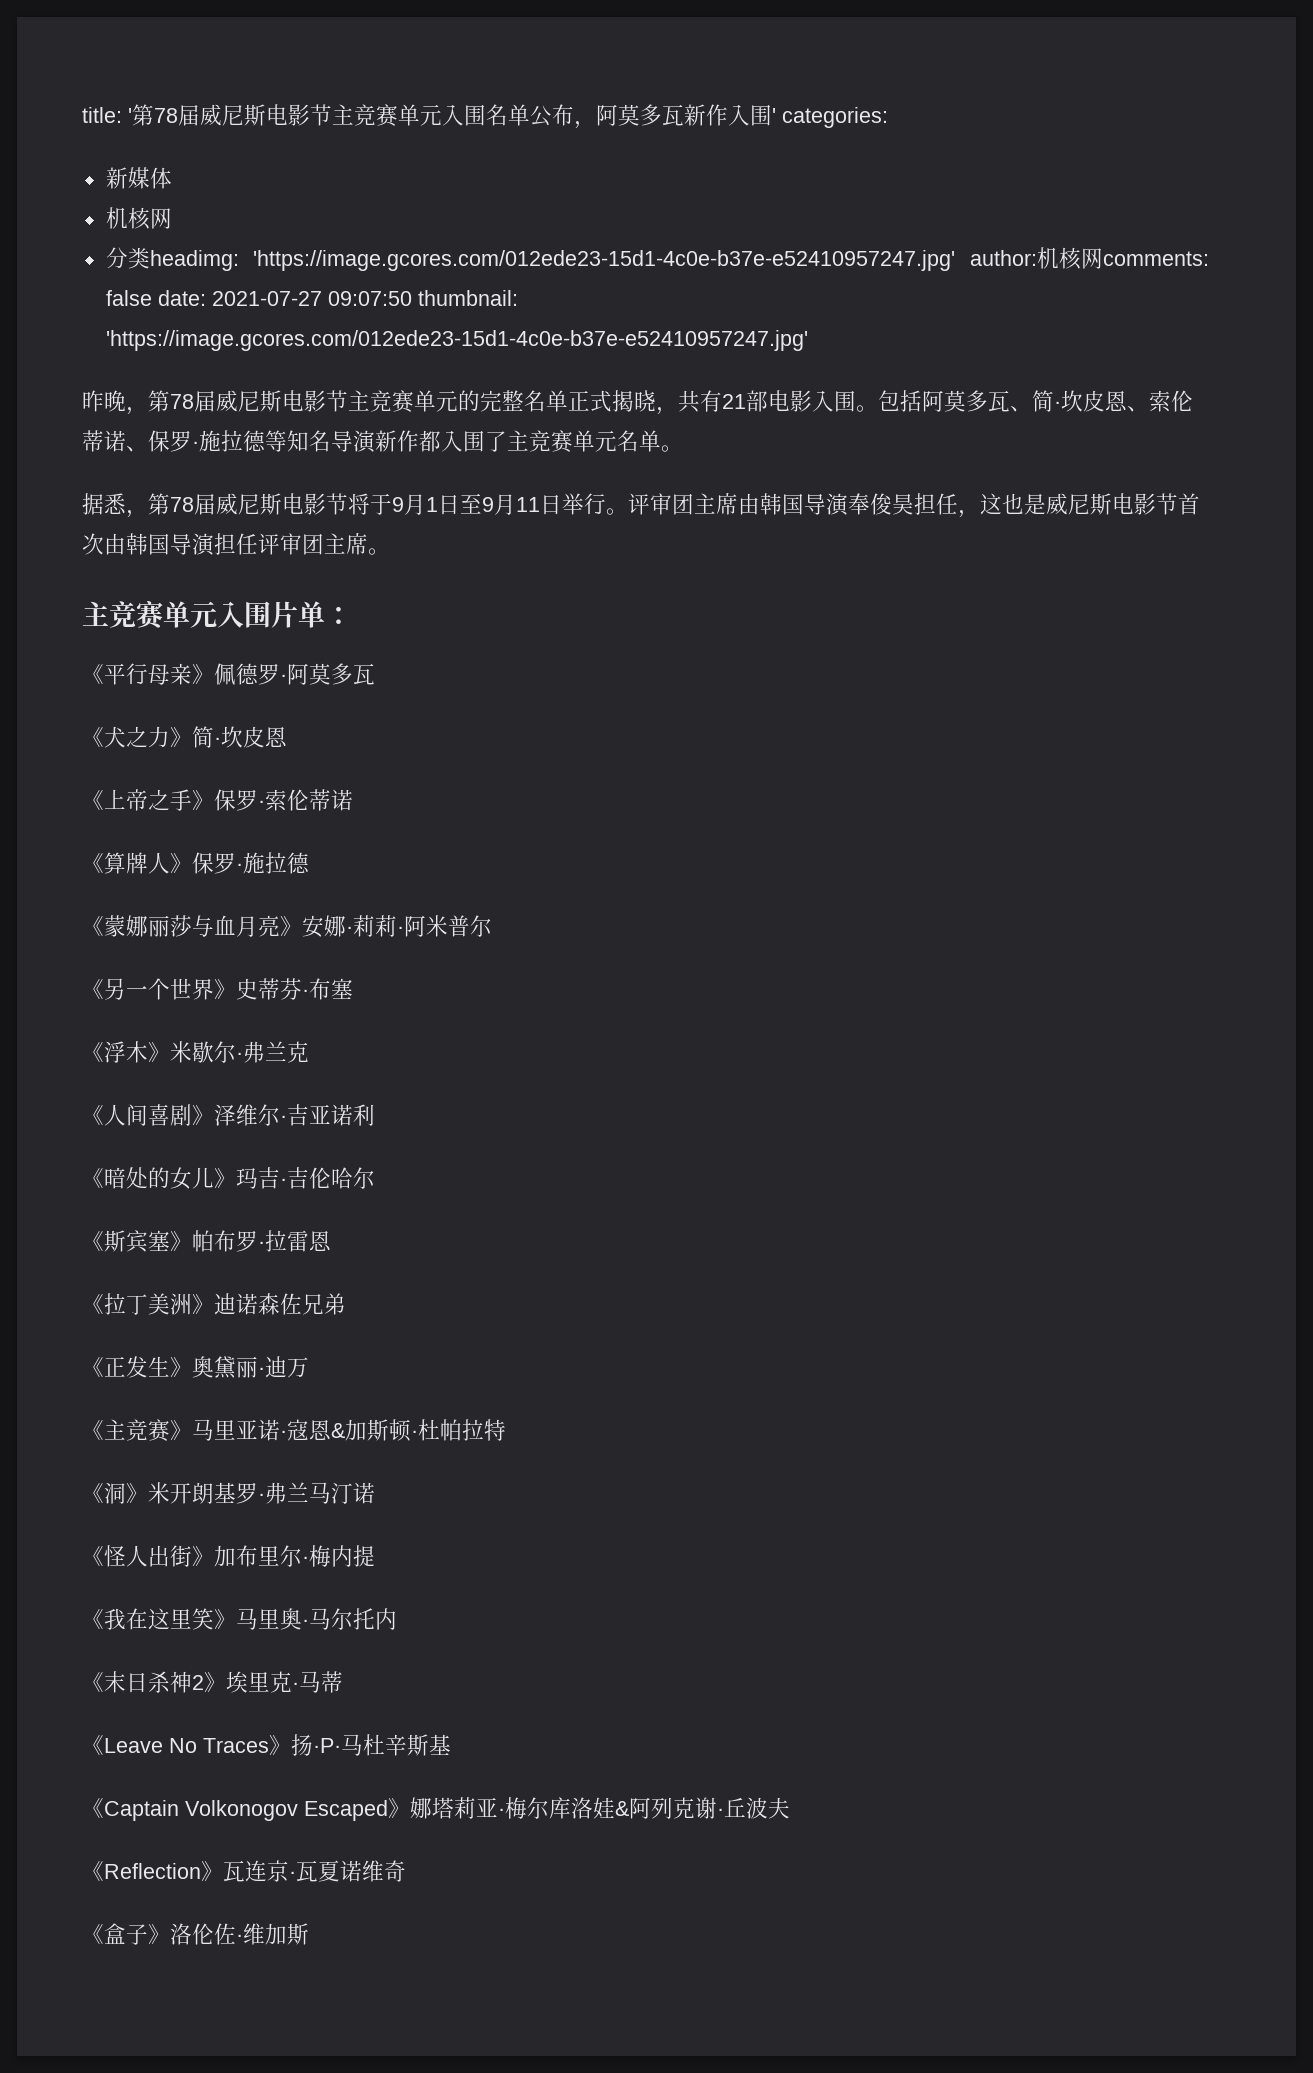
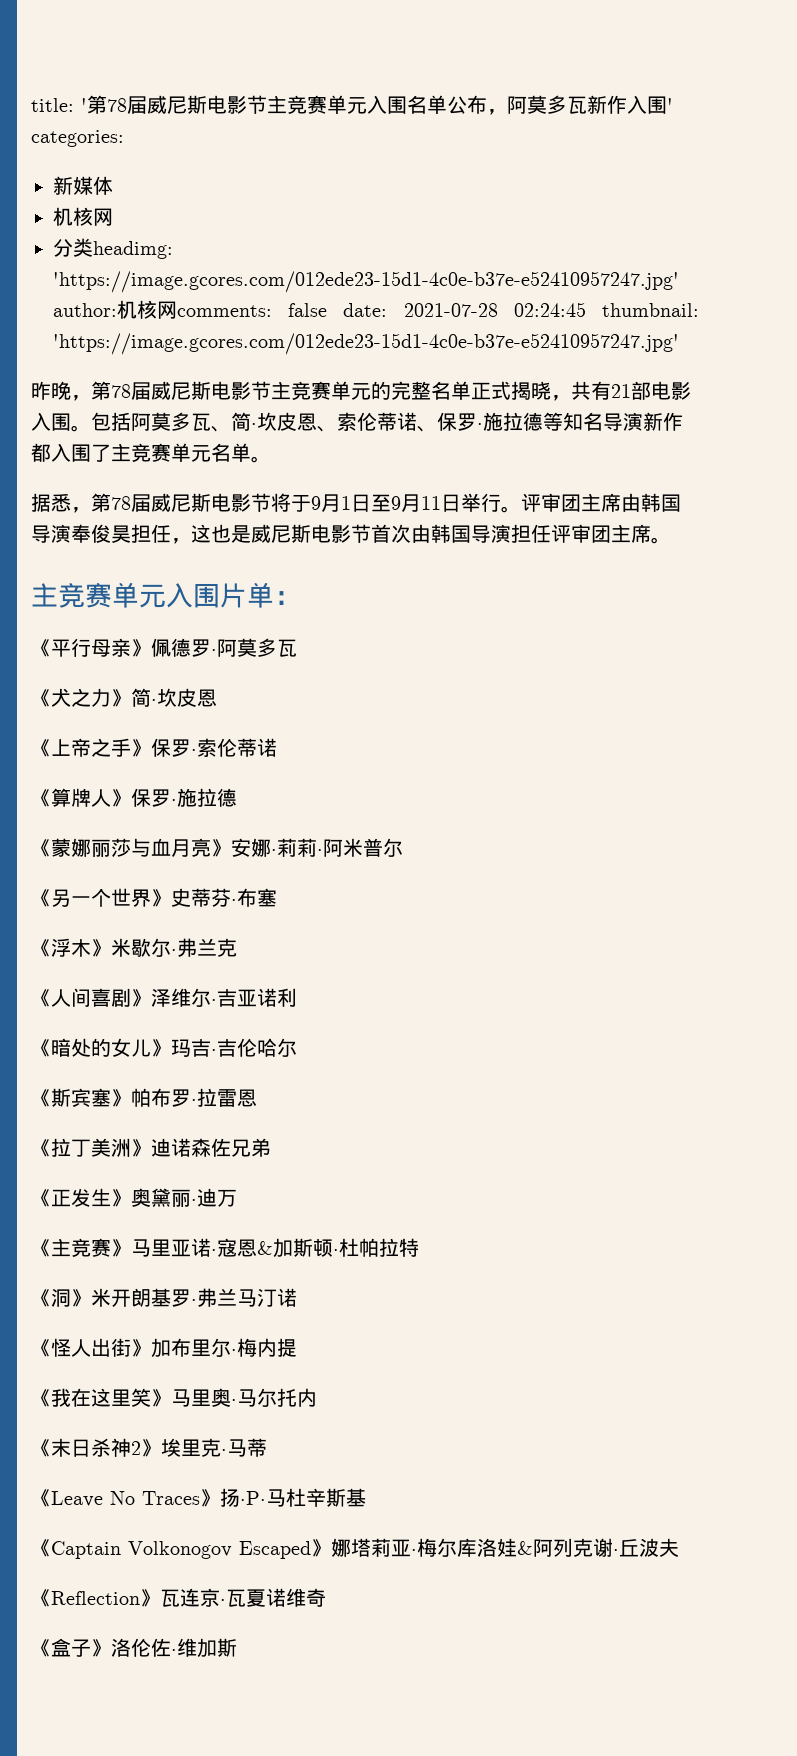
- 分类headimg: 'https://image.gcores.com/012ede23-15d1-4c0e-b37e-e52410957247.jpg' author:机核网comments: false date: 2021-07-27 09:07:50 thumbnail: 'https://image.gcores.com/012ede23-15d1-4c0e-b37e-e52410957247.jpg'
+ 分类headimg: 'https://image.gcores.com/012ede23-15d1-4c0e-b37e-e52410957247.jpg' author:机核网comments: false date: 2021-07-28 02:24:45 thumbnail: 'https://image.gcores.com/012ede23-15d1-4c0e-b37e-e52410957247.jpg'

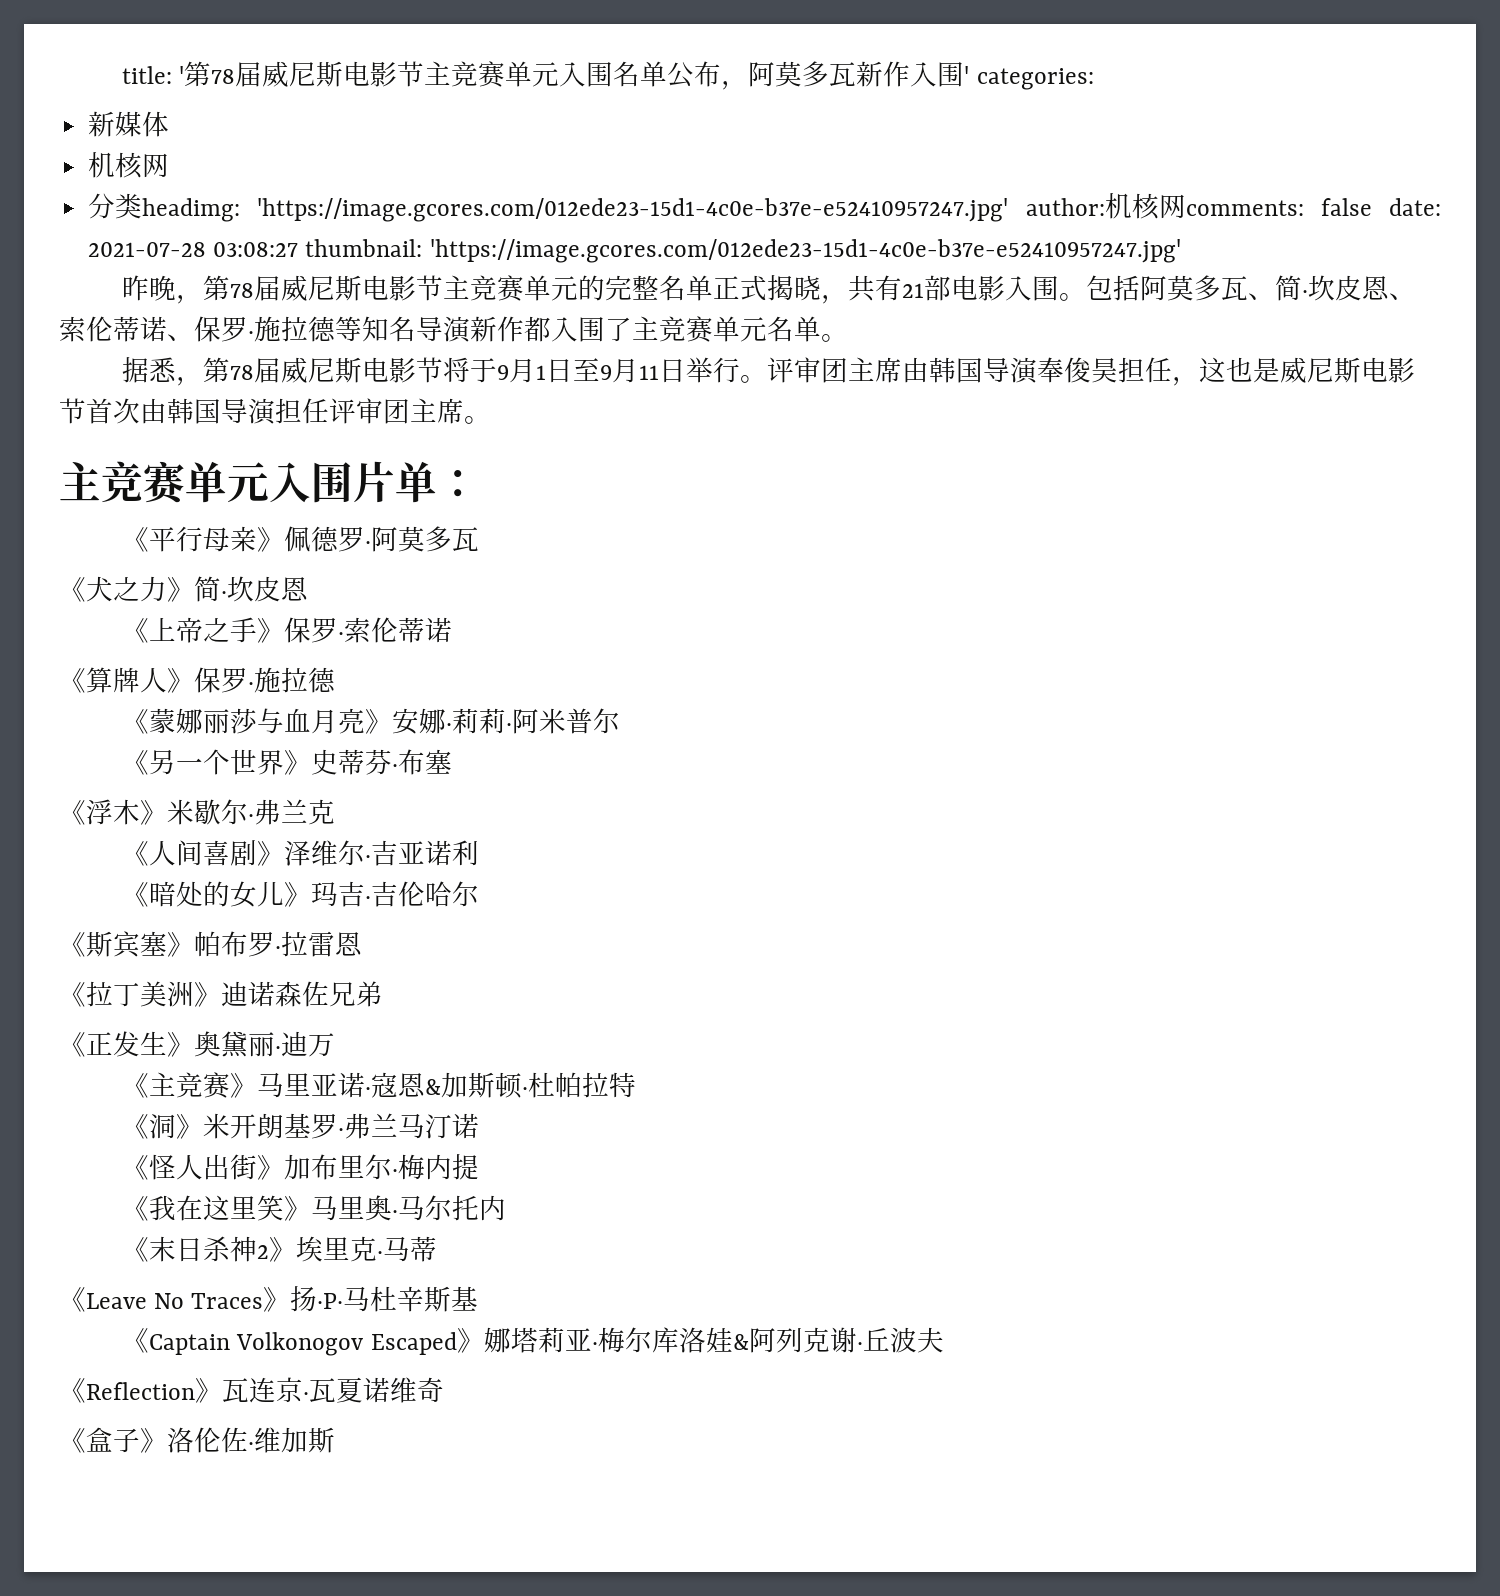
- 分类headimg: 'https://image.gcores.com/012ede23-15d1-4c0e-b37e-e52410957247.jpg' author:机核网comments: false date: 2021-07-28 02:24:45 thumbnail: 'https://image.gcores.com/012ede23-15d1-4c0e-b37e-e52410957247.jpg'
+ 分类headimg: 'https://image.gcores.com/012ede23-15d1-4c0e-b37e-e52410957247.jpg' author:机核网comments: false date: 2021-07-28 03:08:27 thumbnail: 'https://image.gcores.com/012ede23-15d1-4c0e-b37e-e52410957247.jpg'

